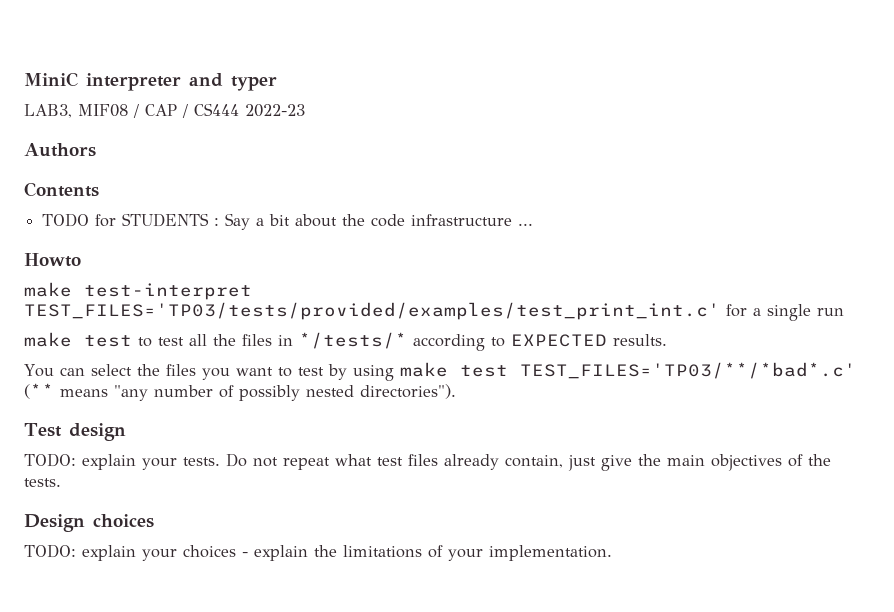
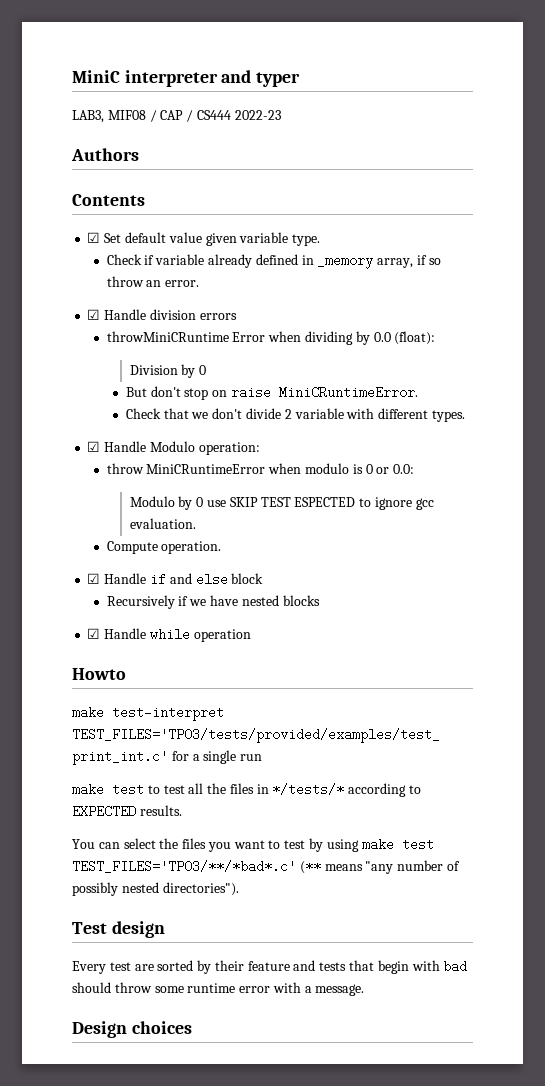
- TODO for STUDENTS : Say a bit about the code infrastructure ...
+ ☑ Set default value given variable type.
+ Check if variable already defined in _memory array, if so throw an error.
+ ☑ Handle division errors
+ throwMiniCRuntime Error when dividing by 0.0 (float):
+ Division by 0
+ But don't stop on raise MiniCRuntimeError.
+ Check that we don't divide 2 variable with different types.
+ ☑ Handle Modulo operation:
+ throw MiniCRuntimeError when modulo is 0 or 0.0:
+ Modulo by 0 use SKIP TEST ESPECTED to ignore gcc evaluation.
+ Compute operation.
+ ☑ Handle if and else block
+ Recursively if we have nested blocks
+ ☑ Handle while operation
- TODO: explain your tests. Do not repeat what test files already contain, just give the main objectives of the tests.
+ Every test are sorted by their feature and tests that begin with bad should throw some runtime error with a message.
  Design choices
- TODO: explain your choices - explain the limitations of your implementation.

